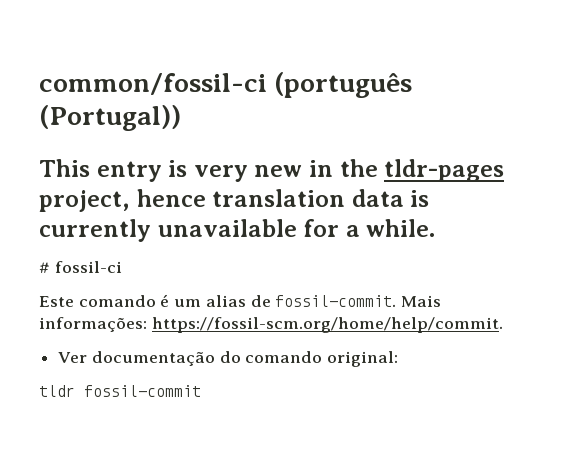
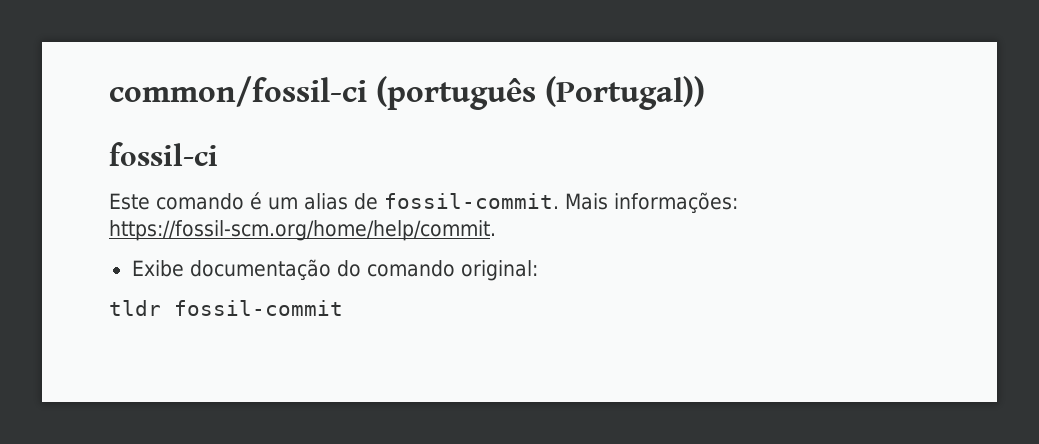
- This entry is very new in the tldr-pages project, hence translation data is currently unavailable for a while.
- # fossil-ci
+ fossil-ci
- Ver documentação do comando original:
+ Exibe documentação do comando original:

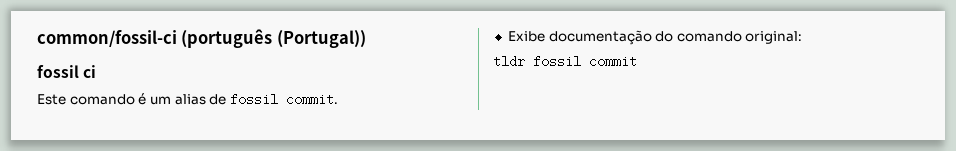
- fossil-ci
+ fossil ci
- Este comando é um alias de fossil-commit. Mais informações: https://fossil-scm.org/home/help/commit.
+ Este comando é um alias de fossil commit.
- tldr fossil-commit
+ tldr fossil commit

